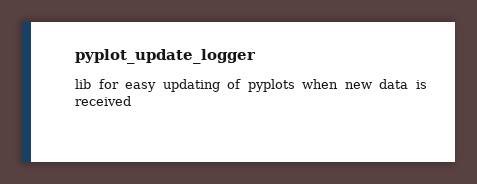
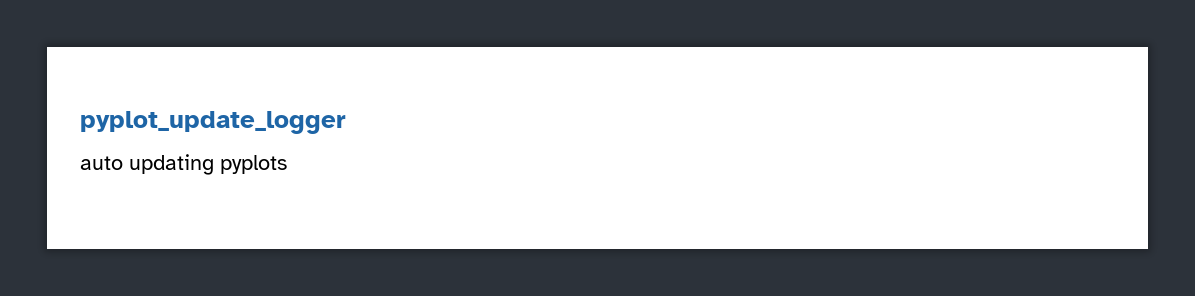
- lib for easy updating of pyplots when new data is received
+ auto updating pyplots

